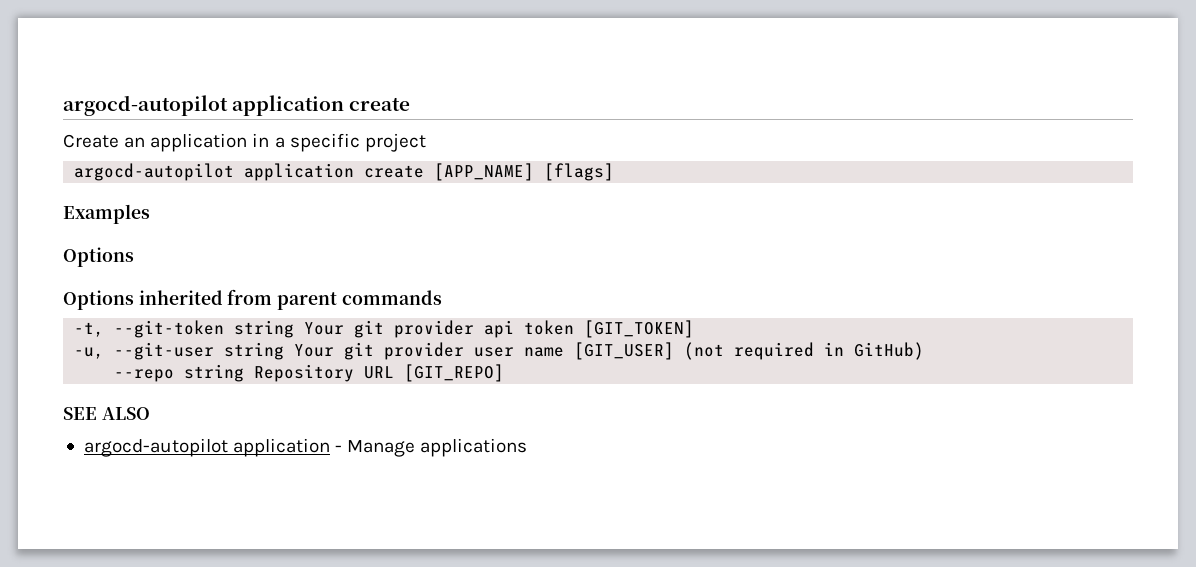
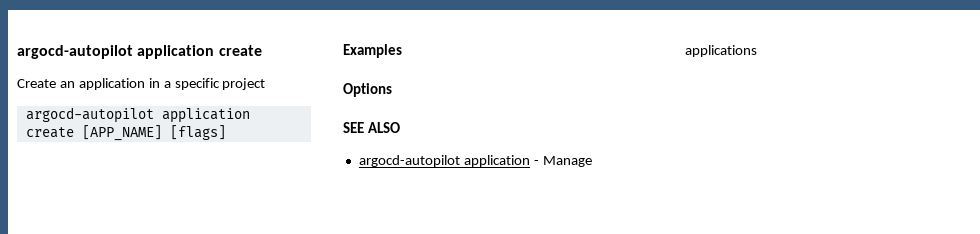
- Options inherited from parent commands
- -t, --git-token string Your git provider api token [GIT_TOKEN]
- -u, --git-user string Your git provider user name [GIT_USER] (not required in GitHub)
- --repo string Repository URL [GIT_REPO]

